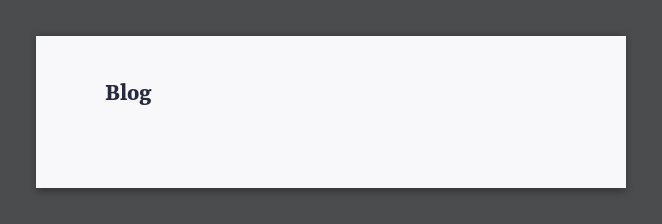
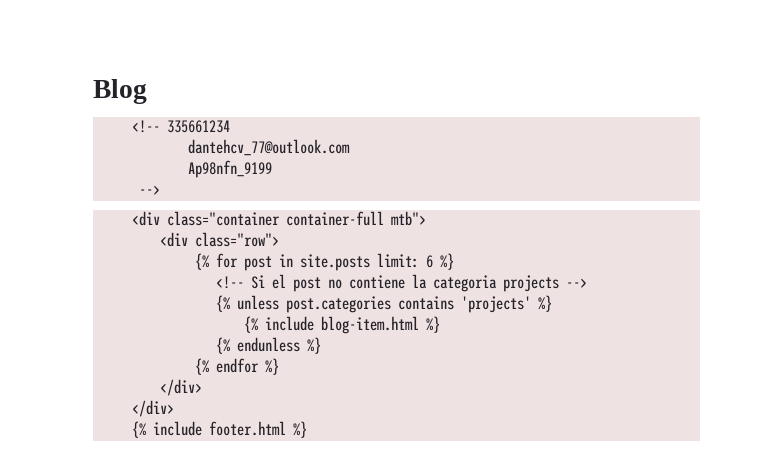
+ <!-- 335661234
+ dantehcv_77@outlook.com
+ Ap98nfn_9199
+ -->
+ <div class="container container-full mtb">
+ <div class="row">
+ {% for post in site.posts limit: 6 %}
+ <!-- Si el post no contiene la categoria projects -->
+ {% unless post.categories contains 'projects' %}
+ {% include blog-item.html %}
+ {% endunless %}
+ {% endfor %}
+ </div>
+ </div>
+ {% include footer.html %}

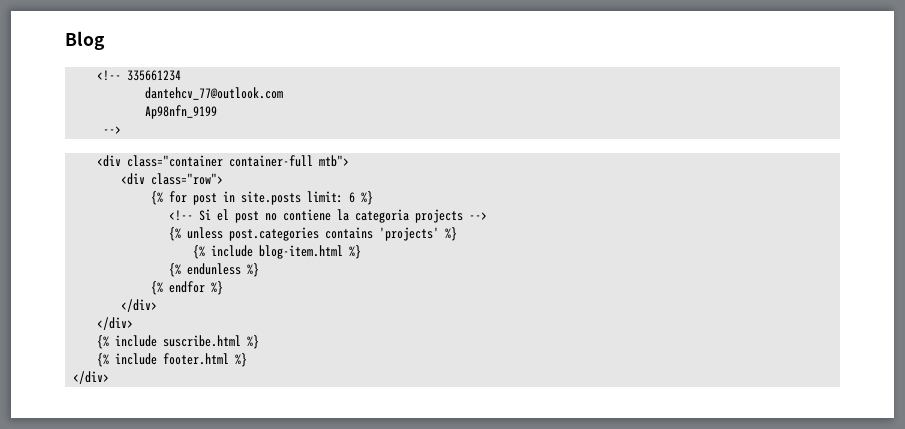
+ {% include suscribe.html %}
  {% include footer.html %}
+ </div>

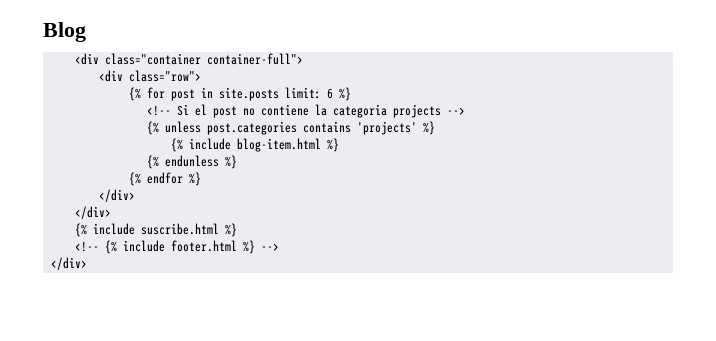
- <!-- 335661234
- dantehcv_77@outlook.com
- Ap98nfn_9199
- -->
- <div class="container container-full mtb">
+ <div class="container container-full">
- {% include footer.html %}
+ <!-- {% include footer.html %} -->

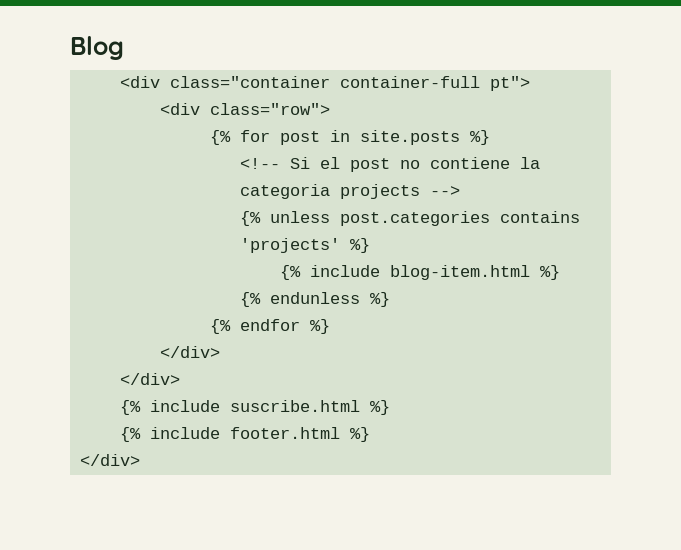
- <div class="container container-full">
+ <div class="container container-full pt">
- {% for post in site.posts limit: 6 %}
+ {% for post in site.posts %}
- <!-- {% include footer.html %} -->
+ {% include footer.html %}

